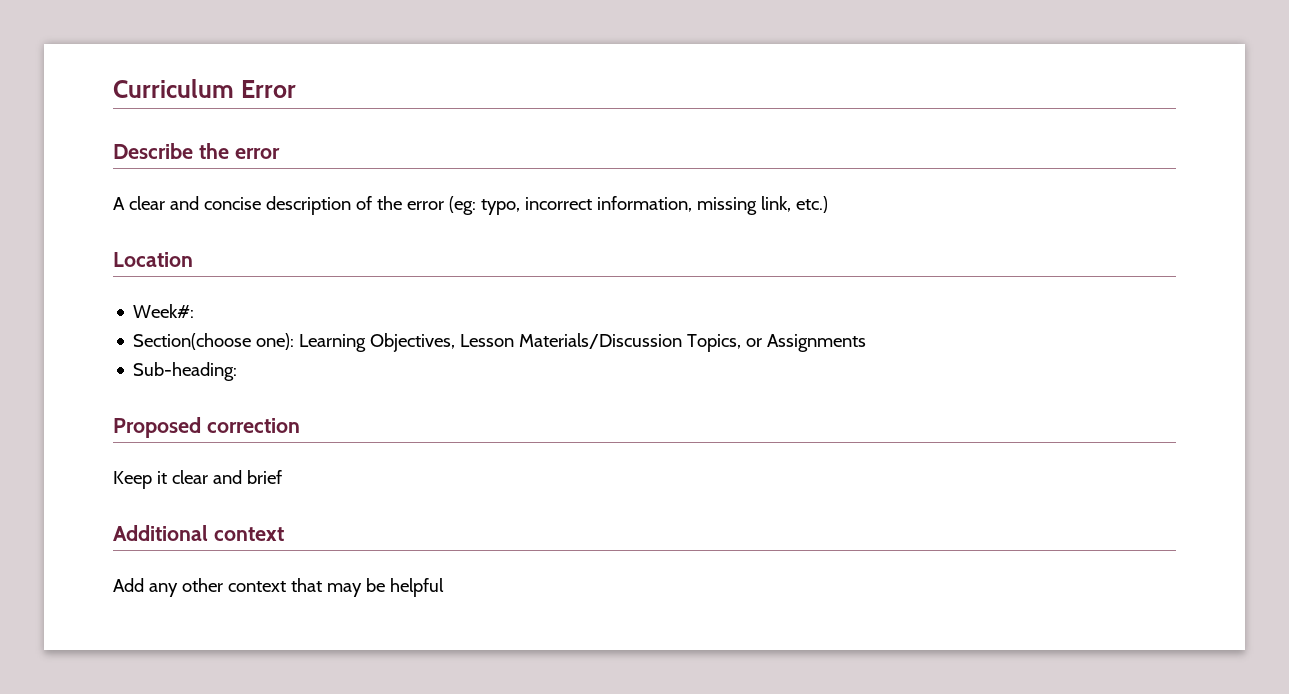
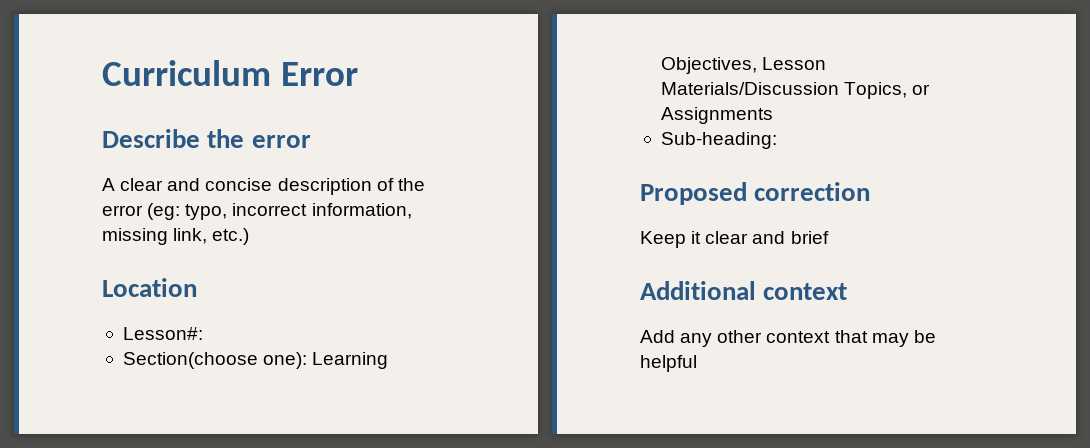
- Week#:
+ Lesson#:

